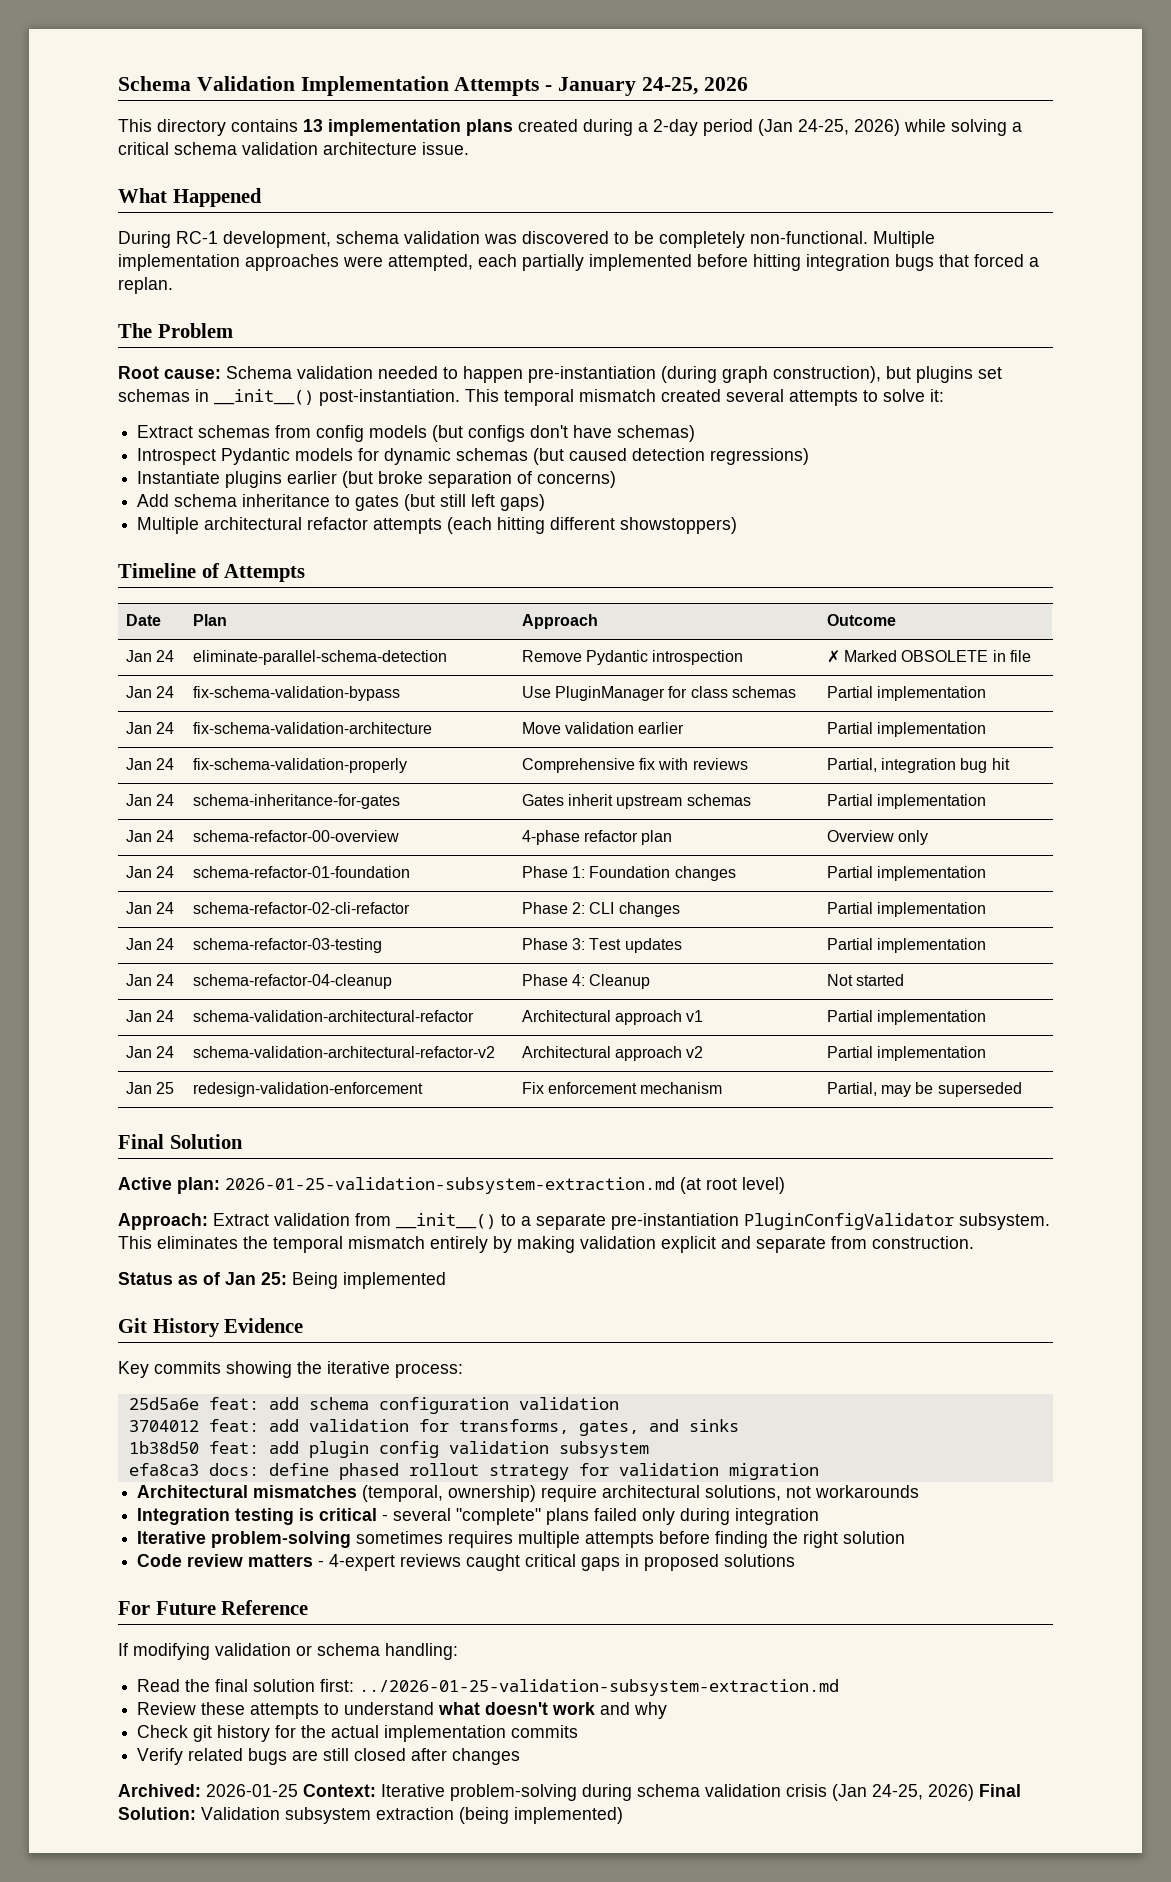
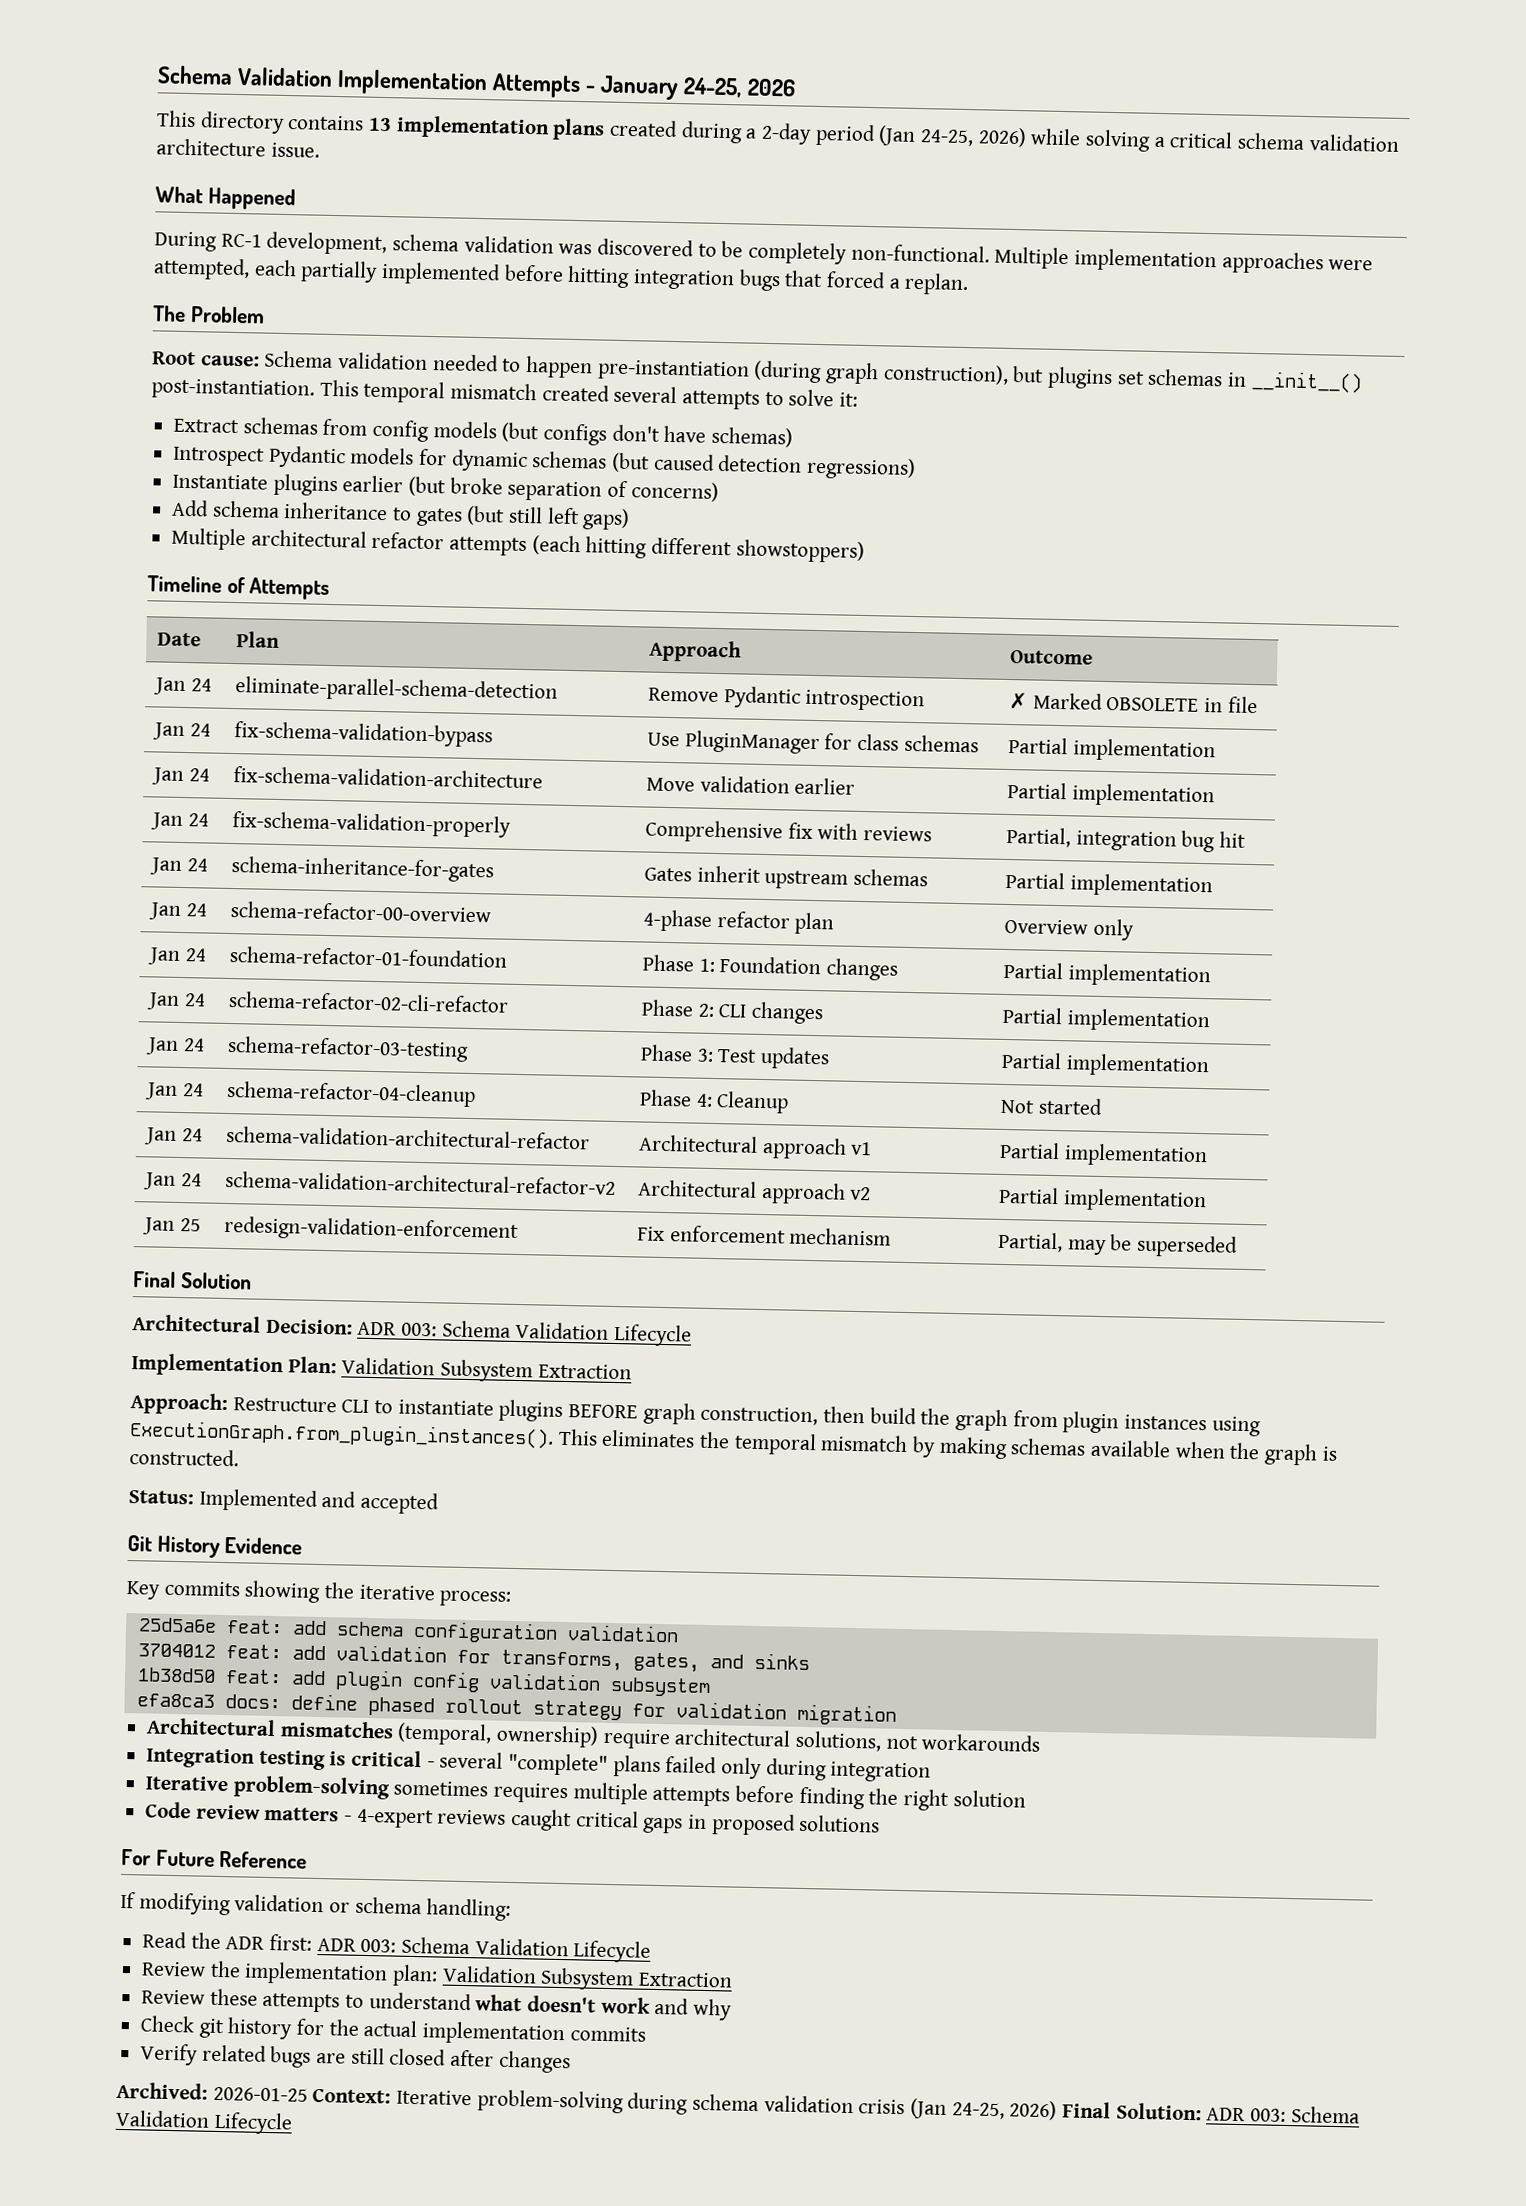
- Active plan: 2026-01-25-validation-subsystem-extraction.md (at root level)
- Approach: Extract validation from __init__() to a separate pre-instantiation PluginConfigValidator subsystem. This eliminates the temporal mismatch entirely by making validation explicit and separate from construction.
- Status as of Jan 25: Being implemented
+ Architectural Decision: ADR 003: Schema Validation Lifecycle
+ Implementation Plan: Validation Subsystem Extraction
+ Approach: Restructure CLI to instantiate plugins BEFORE graph construction, then build the graph from plugin instances using ExecutionGraph.from_plugin_instances(). This eliminates the temporal mismatch by making schemas available when the graph is constructed.
+ Status: Implemented and accepted
- Read the final solution first: ../2026-01-25-validation-subsystem-extraction.md
+ Read the ADR first: ADR 003: Schema Validation Lifecycle
+ Review the implementation plan: Validation Subsystem Extraction
- Archived: 2026-01-25 Context: Iterative problem-solving during schema validation crisis (Jan 24-25, 2026) Final Solution: Validation subsystem extraction (being implemented)
+ Archived: 2026-01-25 Context: Iterative problem-solving during schema validation crisis (Jan 24-25, 2026) Final Solution: ADR 003: Schema Validation Lifecycle

